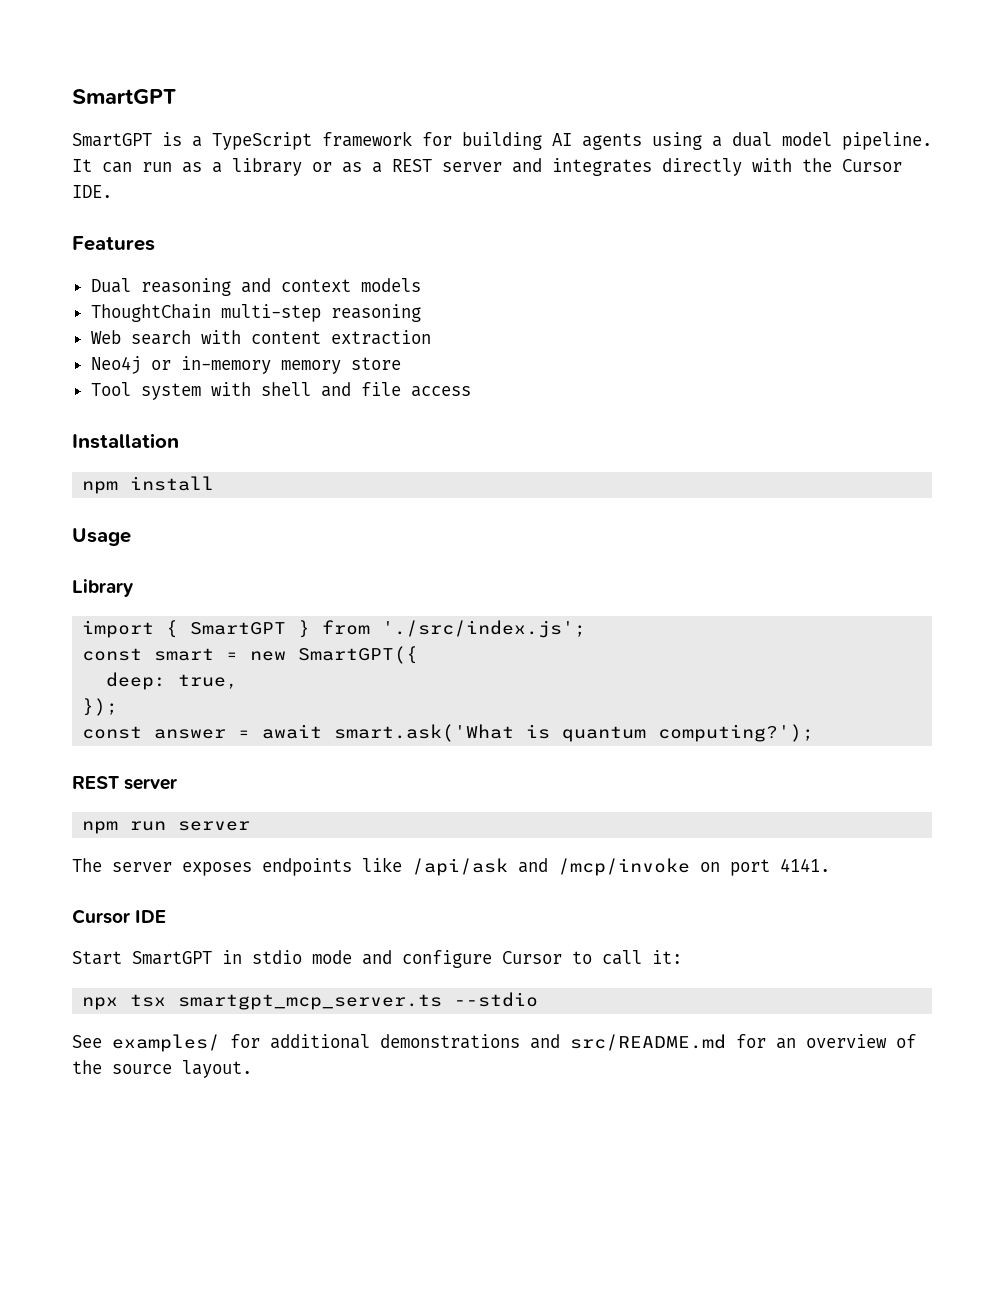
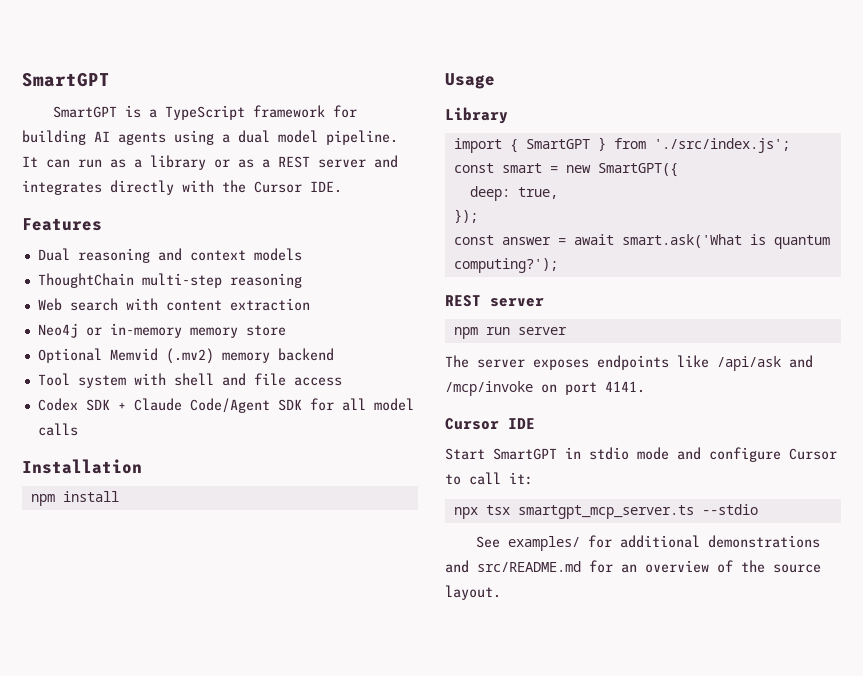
+ Optional Memvid (.mv2) memory backend
+ Codex SDK + Claude Code/Agent SDK for all model calls

